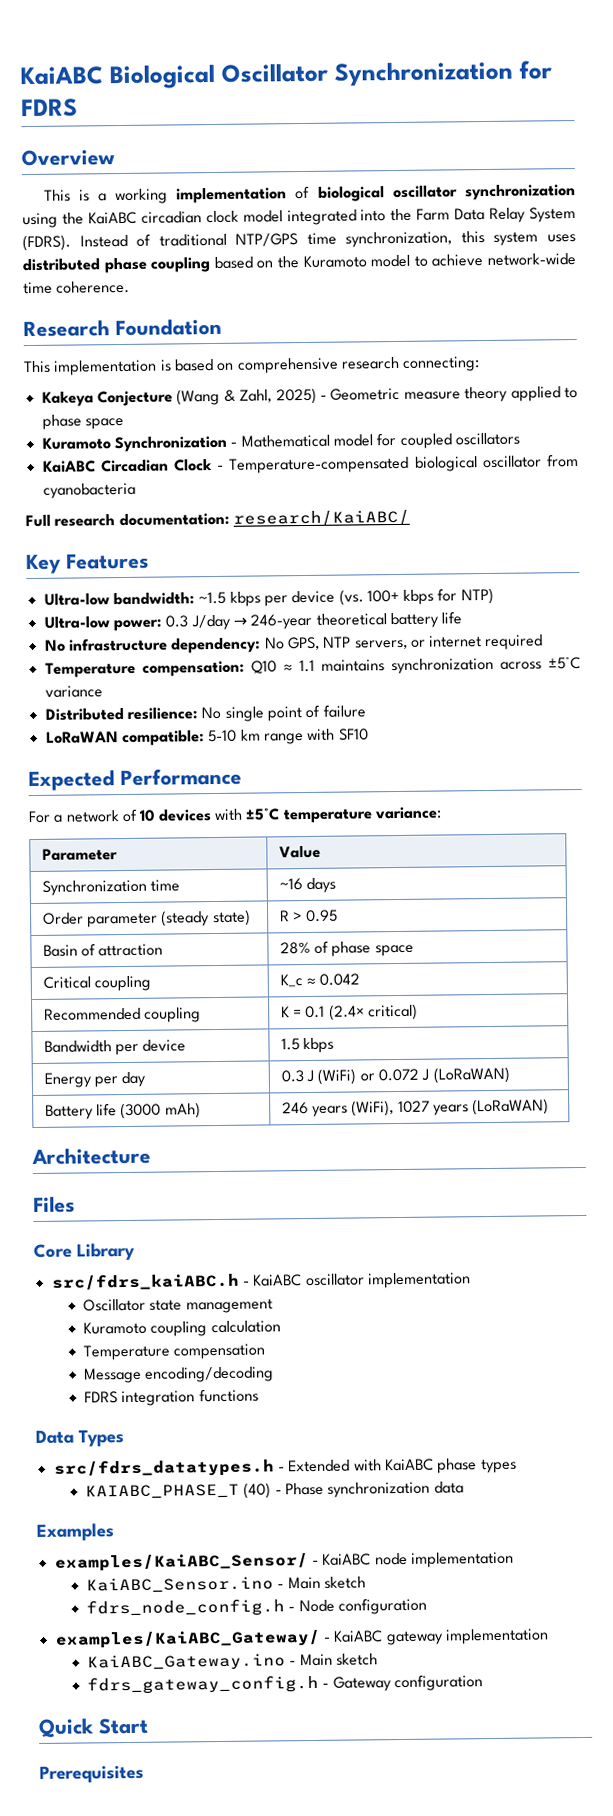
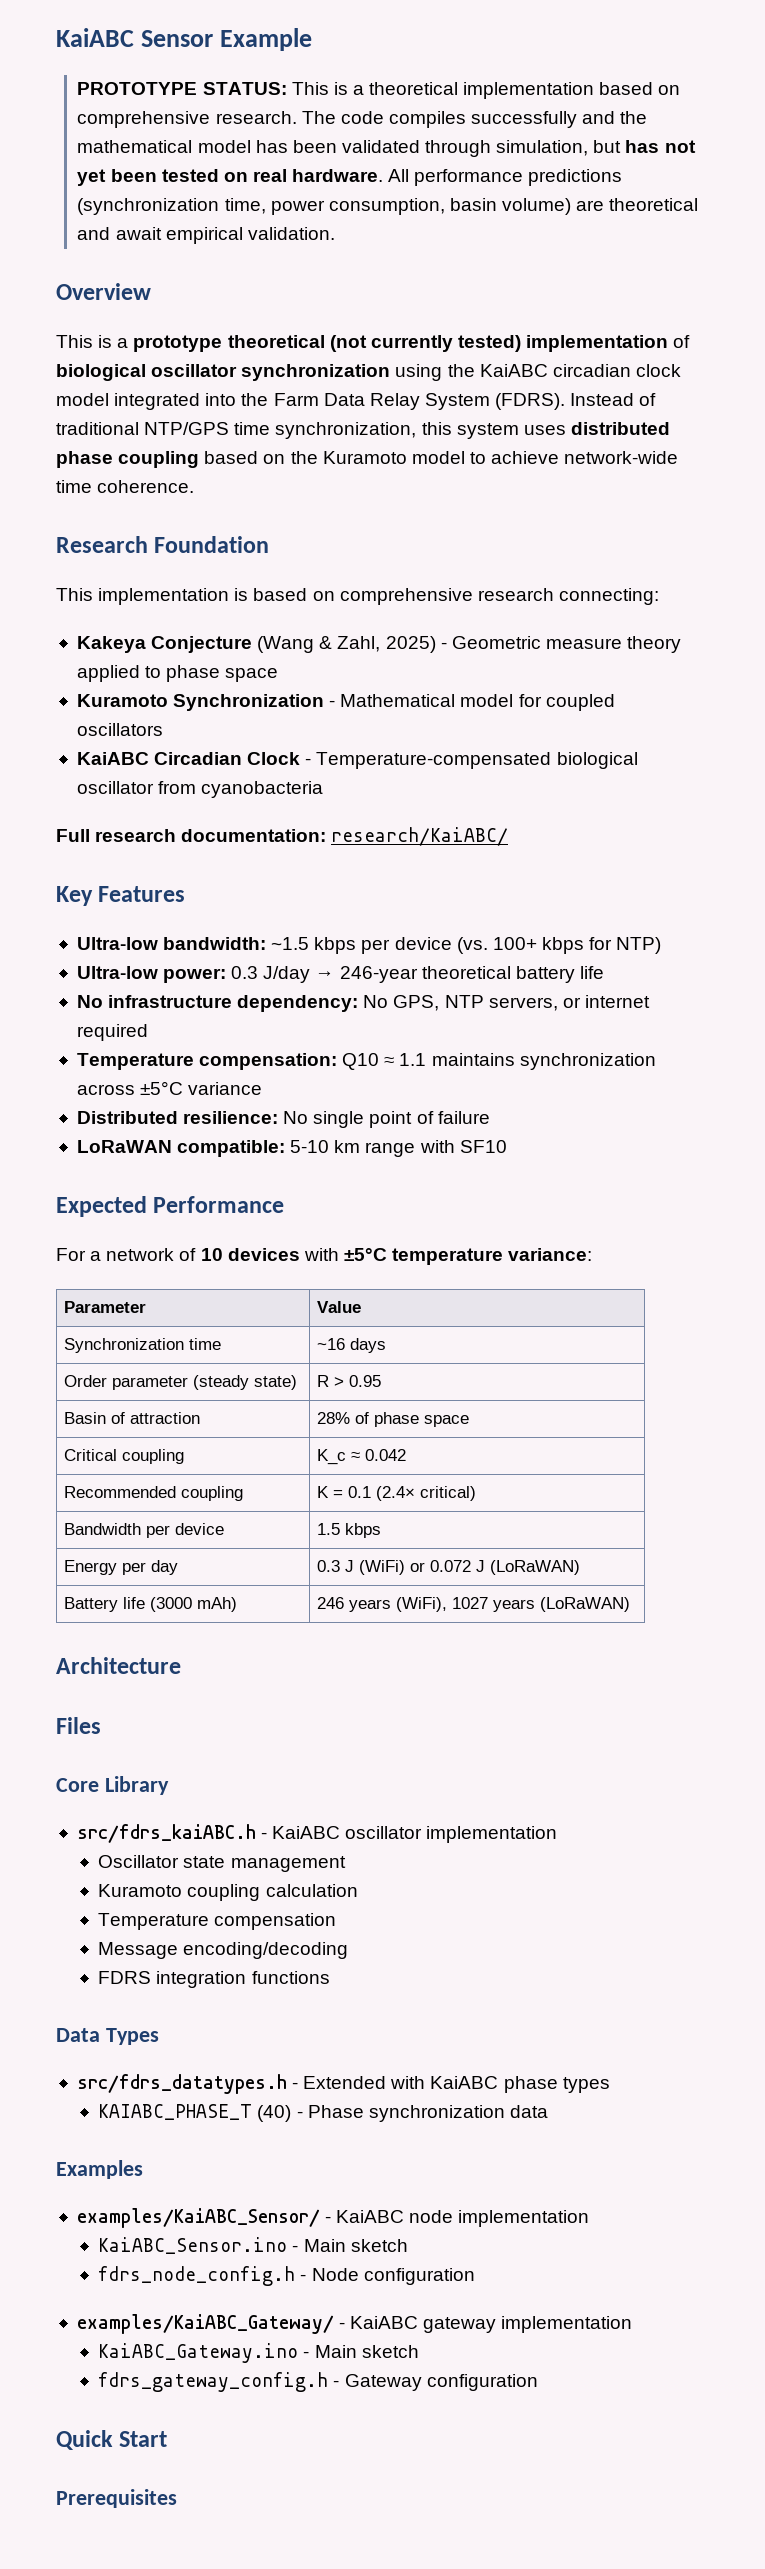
- KaiABC Biological Oscillator Synchronization for FDRS
+ KaiABC Sensor Example
+ PROTOTYPE STATUS: This is a theoretical implementation based on comprehensive research. The code compiles successfully and the mathematical model has been validated through simulation, but has not yet been tested on real hardware. All performance predictions (synchronization time, power consumption, basin volume) are theoretical and await empirical validation.
- This is a working implementation of biological oscillator synchronization using the KaiABC circadian clock model integrated into the Farm Data Relay System (FDRS).
+ This is a prototype theoretical (not currently tested) implementation of biological oscillator synchronization using the KaiABC circadian clock model integrated into the Farm Data Relay System (FDRS).

